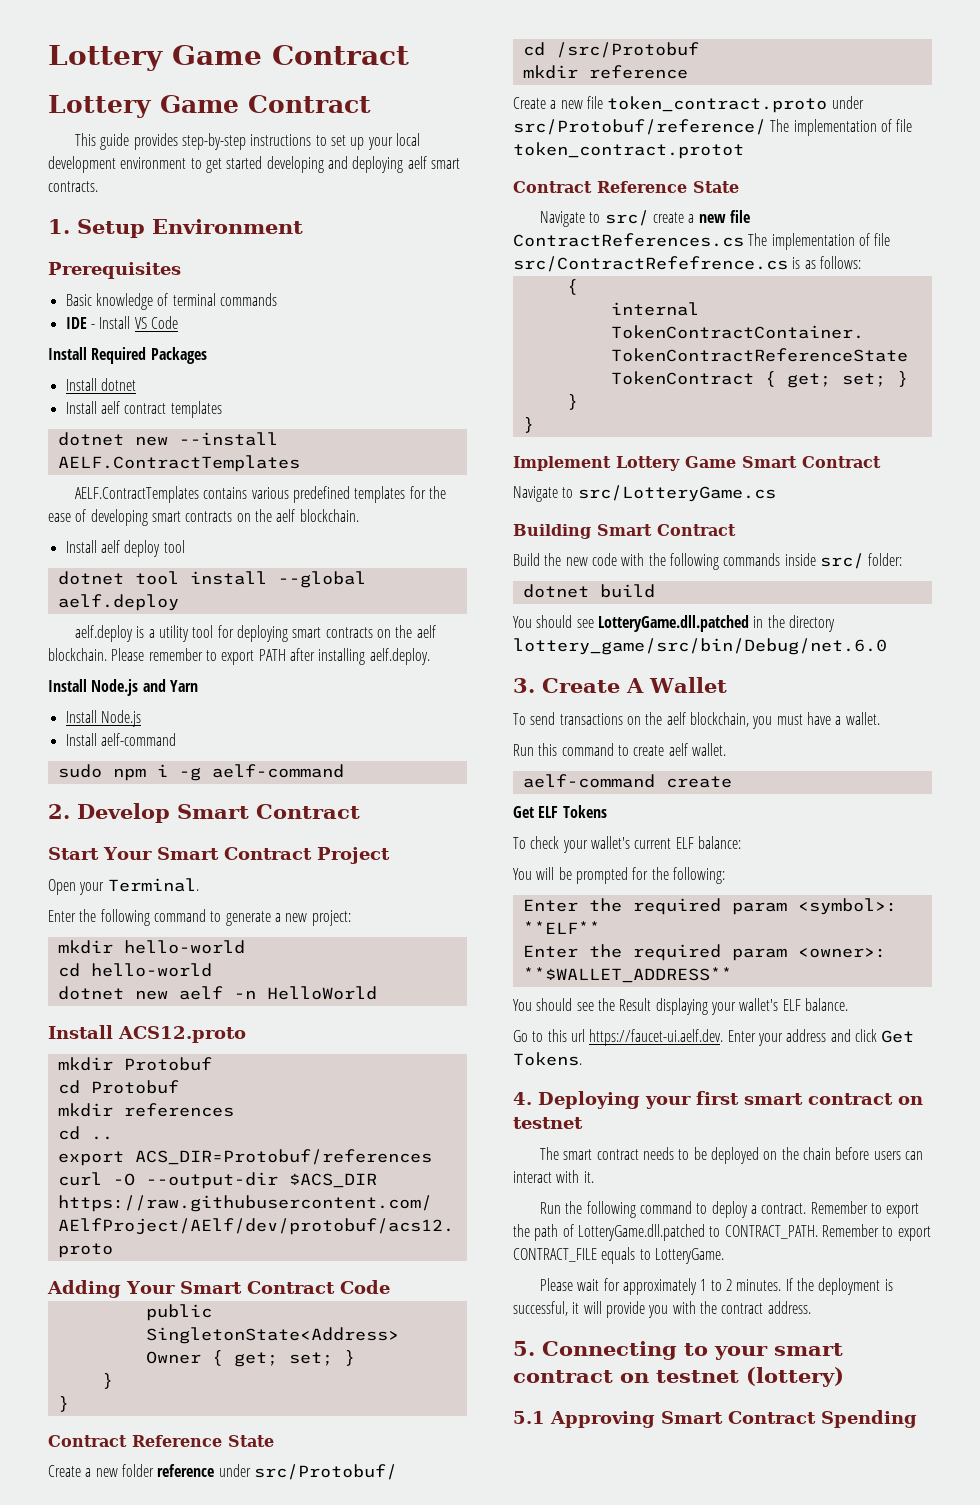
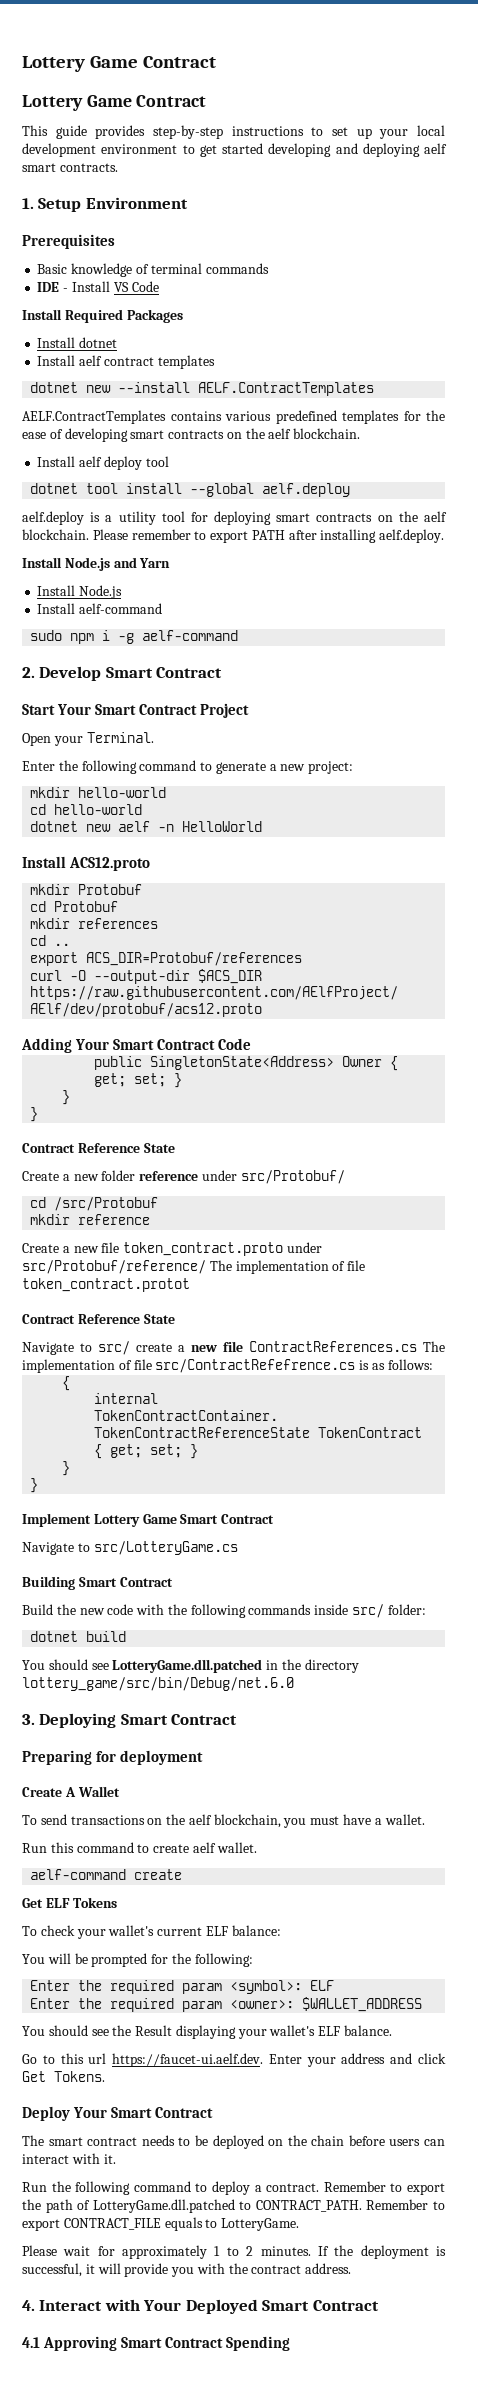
- 3. Create A Wallet
+ 3. Deploying Smart Contract
+ Preparing for deployment
+ Create A Wallet
- Enter the required param <symbol>: **ELF**
+ Enter the required param <symbol>: ELF
- Enter the required param <owner>: **$WALLET_ADDRESS**
+ Enter the required param <owner>: $WALLET_ADDRESS
- 4. Deploying your first smart contract on testnet
+ Deploy Your Smart Contract
- 5. Connecting to your smart contract on testnet (lottery)
- 5.1 Approving Smart Contract Spending
+ 4. Interact with Your Deployed Smart Contract
+ 4.1 Approving Smart Contract Spending

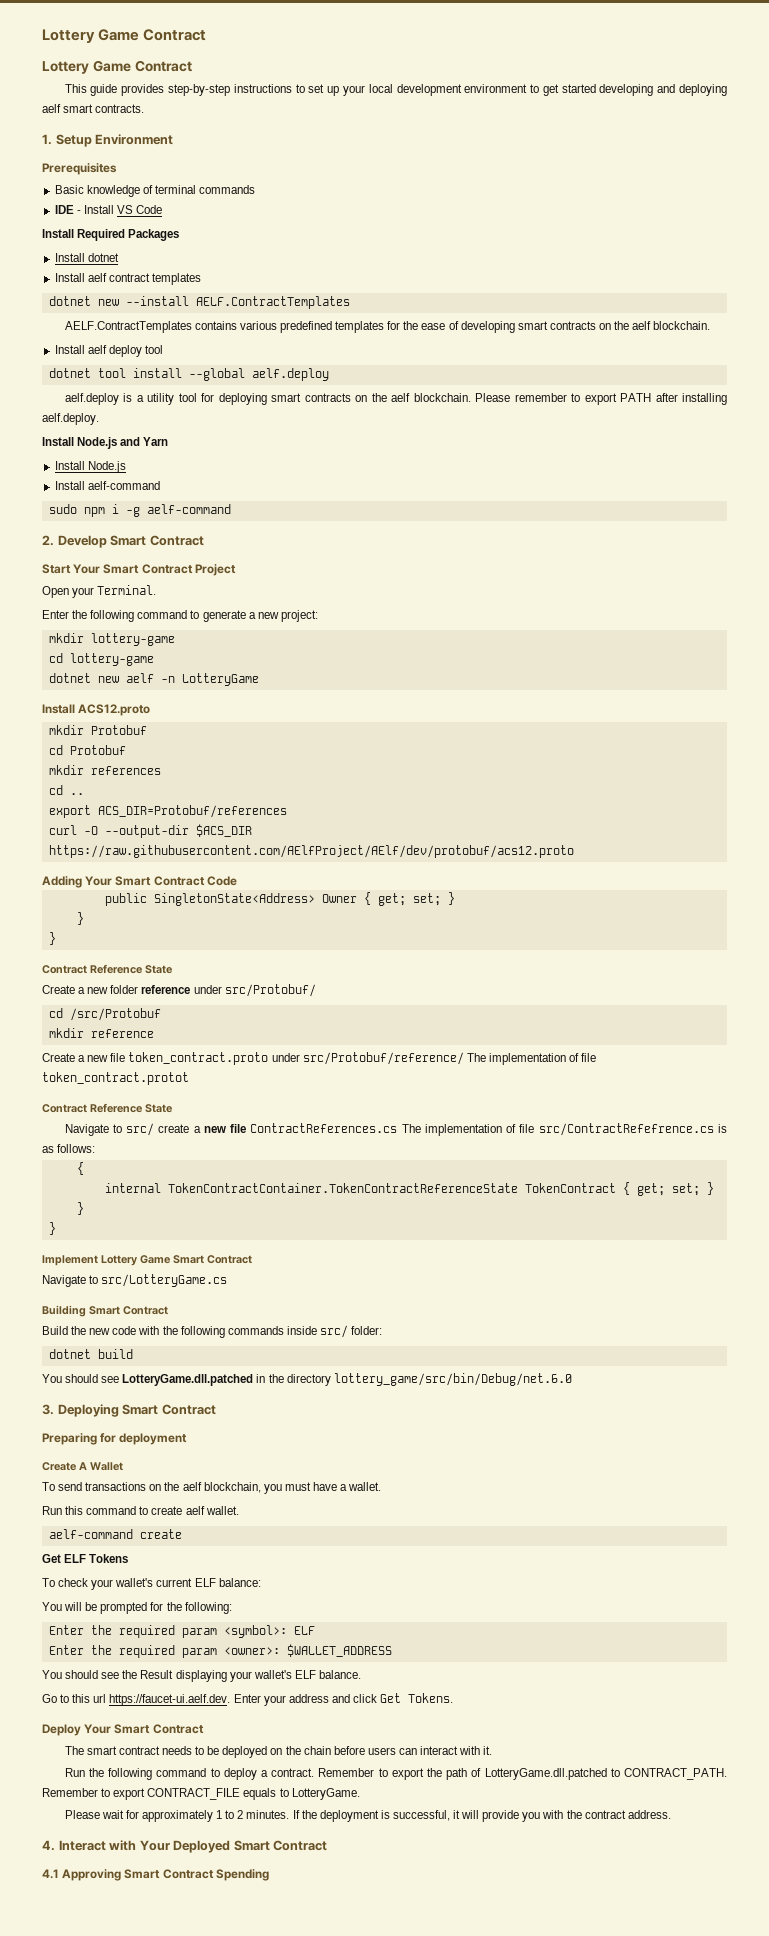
- mkdir hello-world
- cd hello-world
+ mkdir lottery-game
+ cd lottery-game
- dotnet new aelf -n HelloWorld
+ dotnet new aelf -n LotteryGame

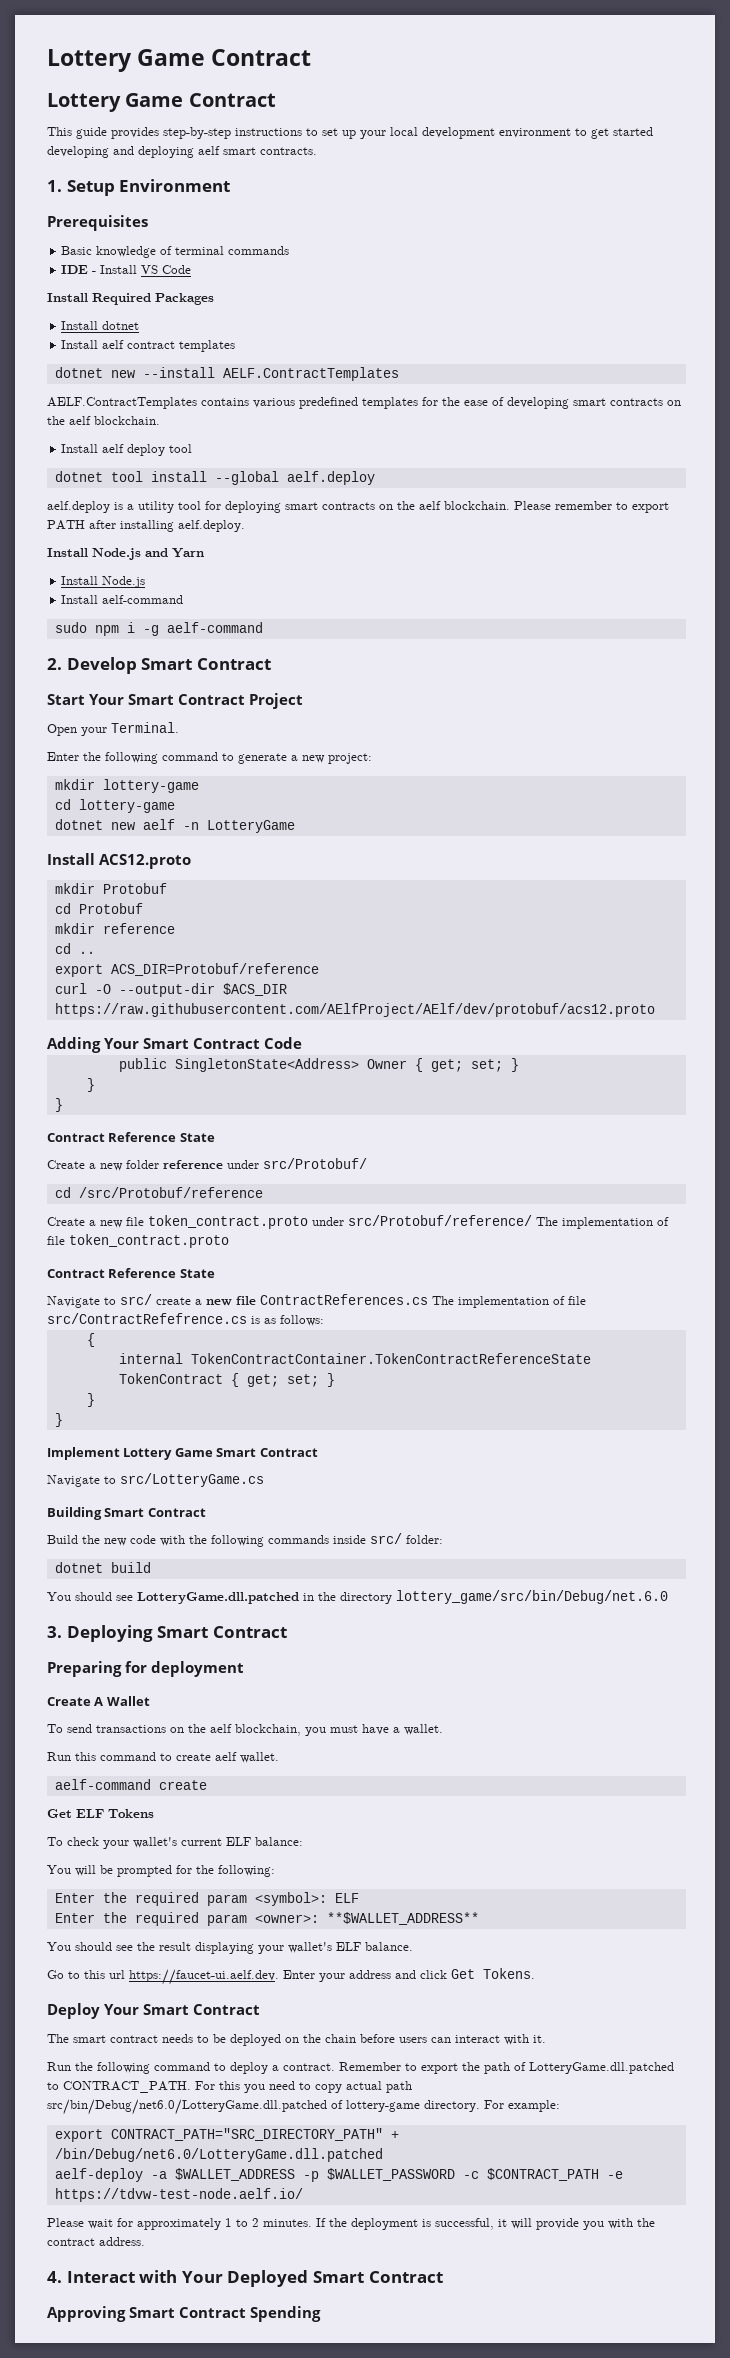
- mkdir references
+ mkdir reference
- export ACS_DIR=Protobuf/references
+ export ACS_DIR=Protobuf/reference
- cd /src/Protobuf
- mkdir reference
+ cd /src/Protobuf/reference
- Create a new file token_contract.proto under src/Protobuf/reference/ The implementation of file token_contract.protot
+ Create a new file token_contract.proto under src/Protobuf/reference/ The implementation of file token_contract.proto
- Enter the required param <owner>: $WALLET_ADDRESS
+ Enter the required param <owner>: **$WALLET_ADDRESS**
- You should see the Result displaying your wallet's ELF balance.
+ You should see the result displaying your wallet's ELF balance.
- Remember to export CONTRACT_FILE equals to LotteryGame.
+ For this you need to copy actual path src/bin/Debug/net6.0/LotteryGame.dll.patched of lottery-game directory. For example:
+ export CONTRACT_PATH="SRC_DIRECTORY_PATH" + /bin/Debug/net6.0/LotteryGame.dll.patched
+ aelf-deploy -a $WALLET_ADDRESS -p $WALLET_PASSWORD -c $CONTRACT_PATH -e https://tdvw-test-node.aelf.io/
- 4.1 Approving Smart Contract Spending
+ Approving Smart Contract Spending

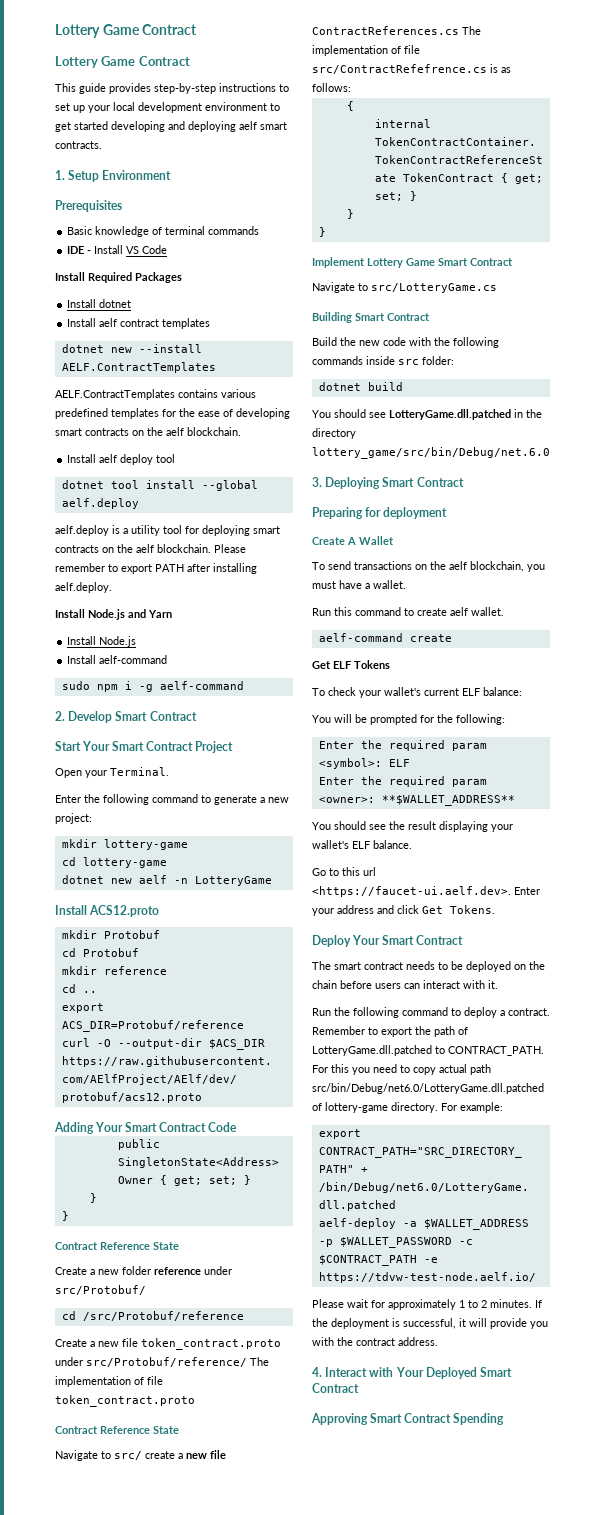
- Build the new code with the following commands inside src/ folder:
+ Build the new code with the following commands inside src folder:
- Go to this url https://faucet-ui.aelf.dev. Enter your address and click Get Tokens.
+ Go to this url <https://faucet-ui.aelf.dev>. Enter your address and click Get Tokens.

